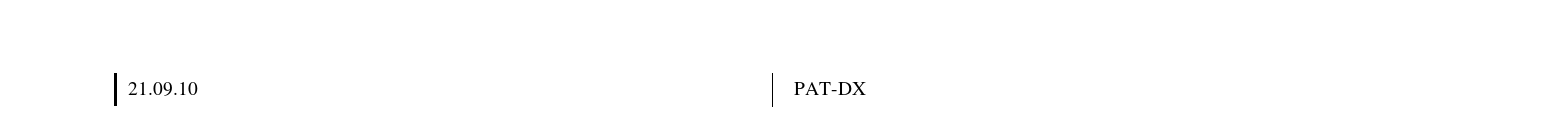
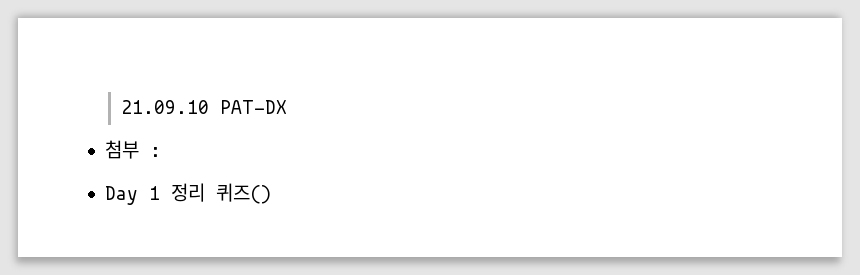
- 21.09.10
- PAT-DX
+ 21.09.10 PAT-DX
+ 첨부 :
+ Day 1 정리 퀴즈()

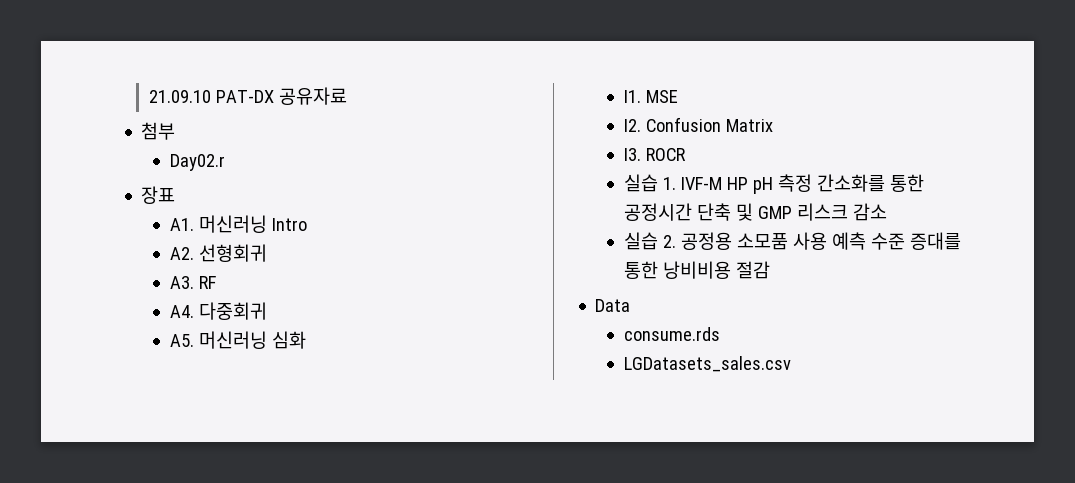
- 21.09.10 PAT-DX
+ 21.09.10 PAT-DX 공유자료
- 첨부 :
- Day 1 정리 퀴즈()
+ 첨부
+ Day02.r
+ 장표
+ A1. 머신러닝 Intro
+ A2. 선형회귀
+ A3. RF
+ A4. 다중회귀
+ A5. 머신러닝 심화
+ I1. MSE
+ I2. Confusion Matrix
+ I3. ROCR
+ 실습 1. IVF-M HP pH 측정 간소화를 통한 공정시간 단축 및 GMP 리스크 감소
+ 실습 2. 공정용 소모품 사용 예측 수준 증대를 통한 낭비비용 절감
+ Data
+ consume.rds
+ LGDatasets_sales.csv

